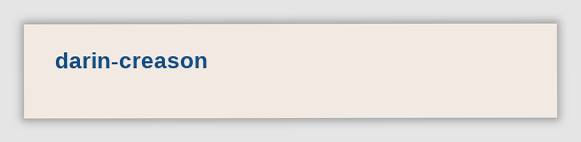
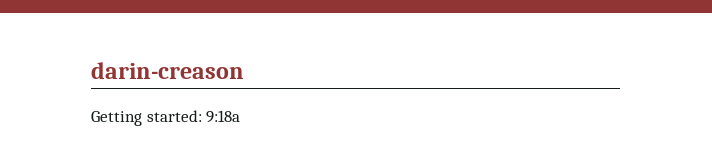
+ Getting started: 9:18a

